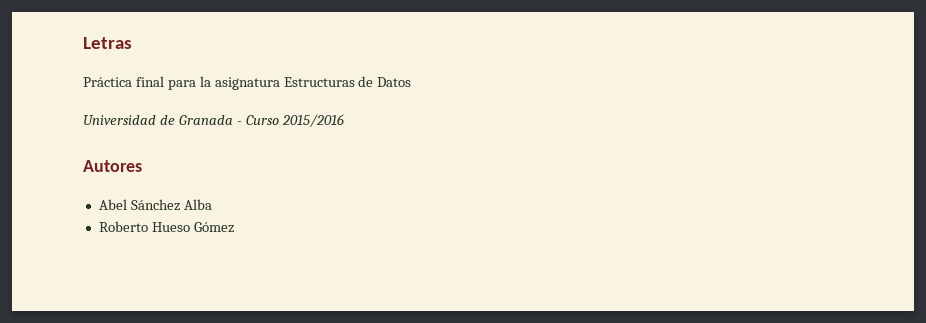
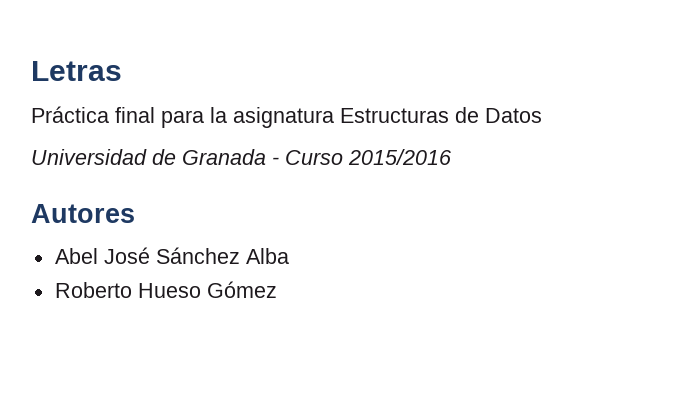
- Abel Sánchez Alba
+ Abel José Sánchez Alba

